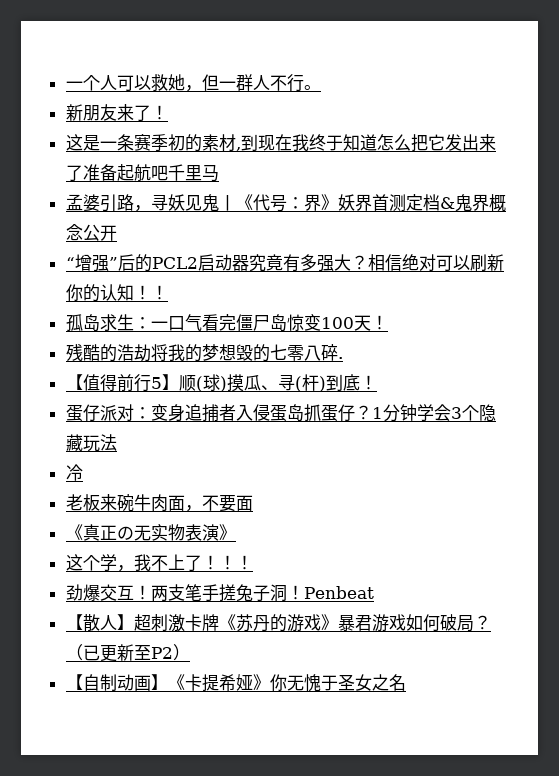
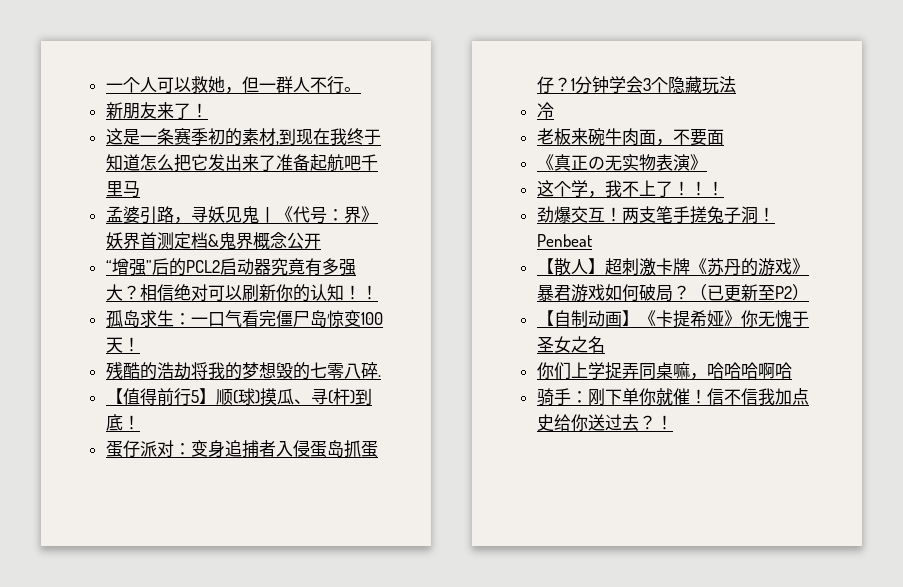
+ 你们上学捉弄同桌嘛，哈哈哈啊哈
+ 骑手：刚下单你就催！信不信我加点史给你送过去？！

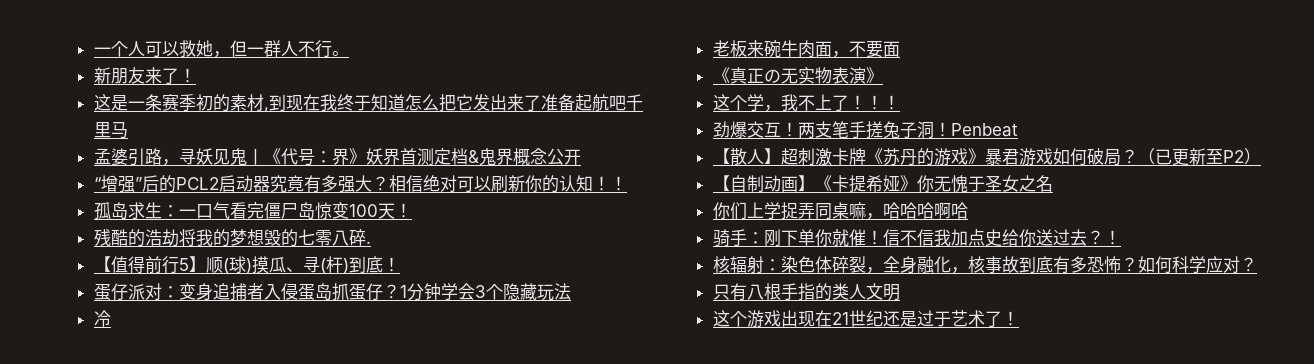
+ 核辐射：染色体碎裂，全身融化，核事故到底有多恐怖？如何科学应对？
+ 只有八根手指的类人文明
+ 这个游戏出现在21世纪还是过于艺术了！

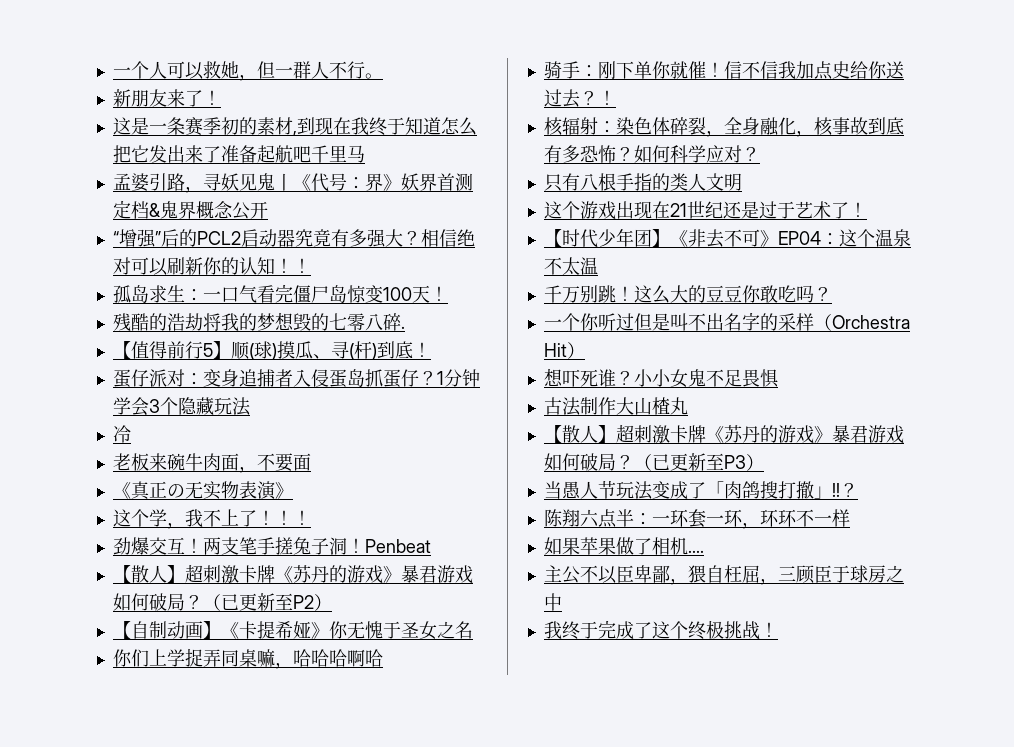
+ 【时代少年团】《非去不可》EP04：这个温泉不太温
+ 千万别跳！这么大的豆豆你敢吃吗？
+ 一个你听过但是叫不出名字的采样（Orchestra Hit）
+ 想吓死谁？小小女鬼不足畏惧
+ 古法制作大山楂丸
+ 【散人】超刺激卡牌《苏丹的游戏》暴君游戏如何破局？（已更新至P3）
+ 当愚人节玩法变成了「肉鸽搜打撤」!!？
+ 陈翔六点半：一环套一环，环环不一样
+ 如果苹果做了相机....
+ 主公不以臣卑鄙，猥自枉屈，三顾臣于球房之中
+ 我终于完成了这个终极挑战！

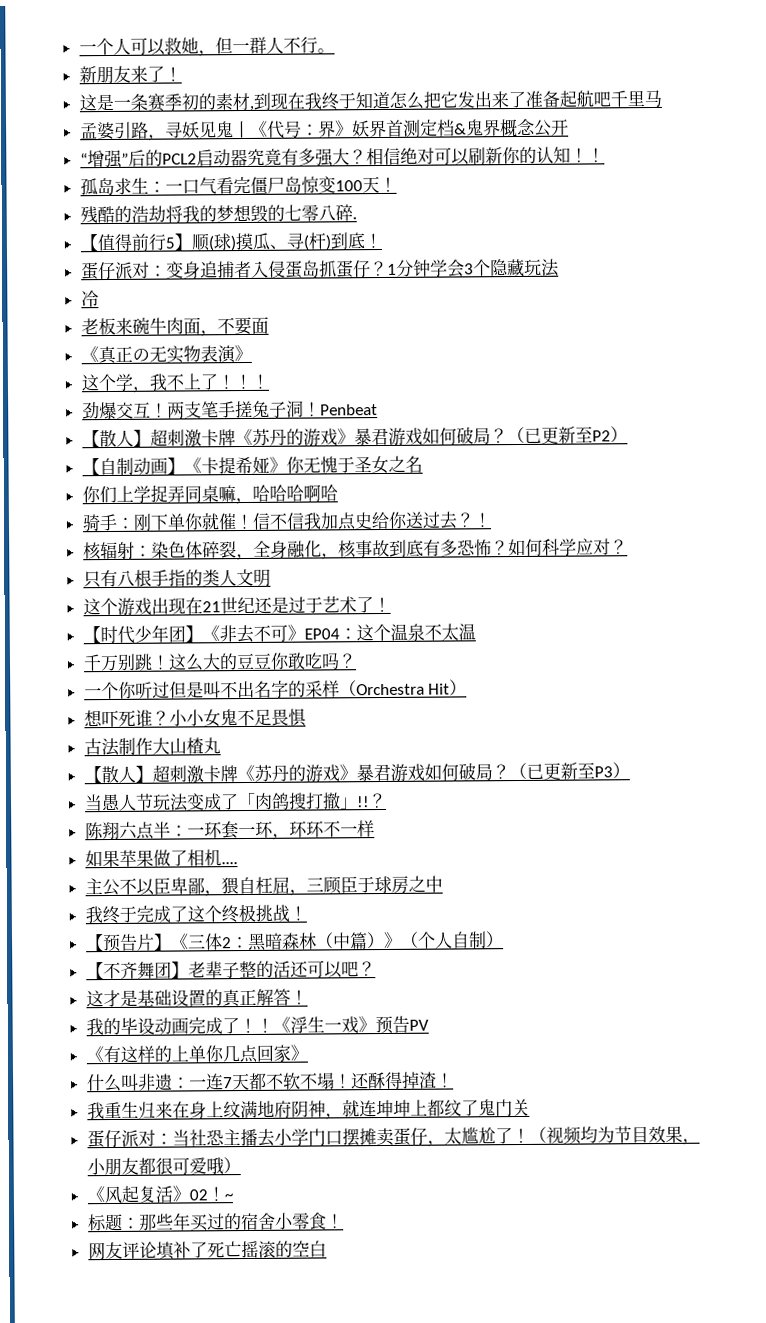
+ 【预告片】《三体2：黑暗森林（中篇）》（个人自制）
+ 【不齐舞团】老辈子整的活还可以吧？
+ 这才是基础设置的真正解答！
+ 我的毕设动画完成了！！《浮生一戏》预告PV
+ 《有这样的上单你几点回家》
+ 什么叫非遗：一连7天都不软不塌！还酥得掉渣！
+ 我重生归来在身上纹满地府阴神，就连坤坤上都纹了鬼门关
+ 蛋仔派对：当社恐主播去小学门口摆摊卖蛋仔，太尴尬了！（视频均为节目效果，小朋友都很可爱哦）
+ 《风起复活》02！~
+ 标题：那些年买过的宿舍小零食！
+ 网友评论填补了死亡摇滚的空白

